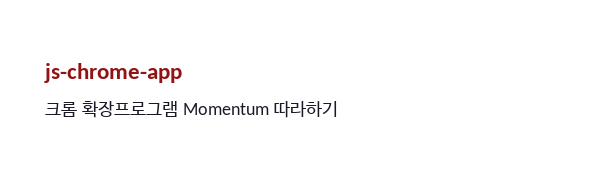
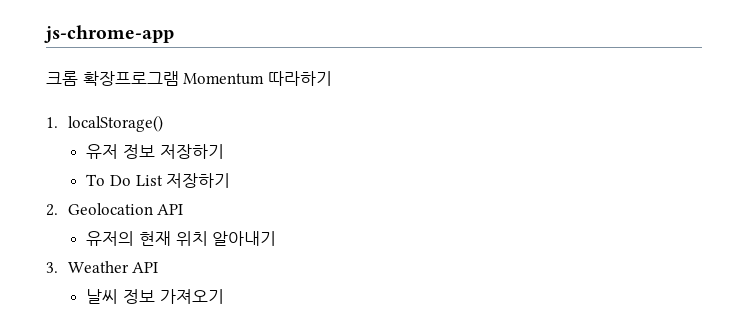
+ 1. localStorage()
+ 유저 정보 저장하기
+ To Do List 저장하기
+ 2. Geolocation API
+ 유저의 현재 위치 알아내기
+ 3. Weather API
+ 날씨 정보 가져오기

